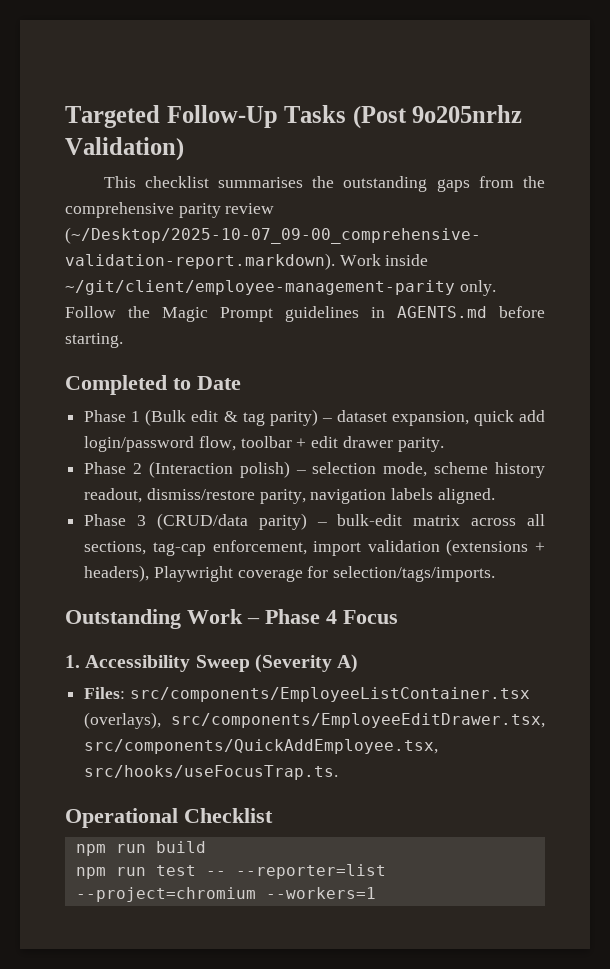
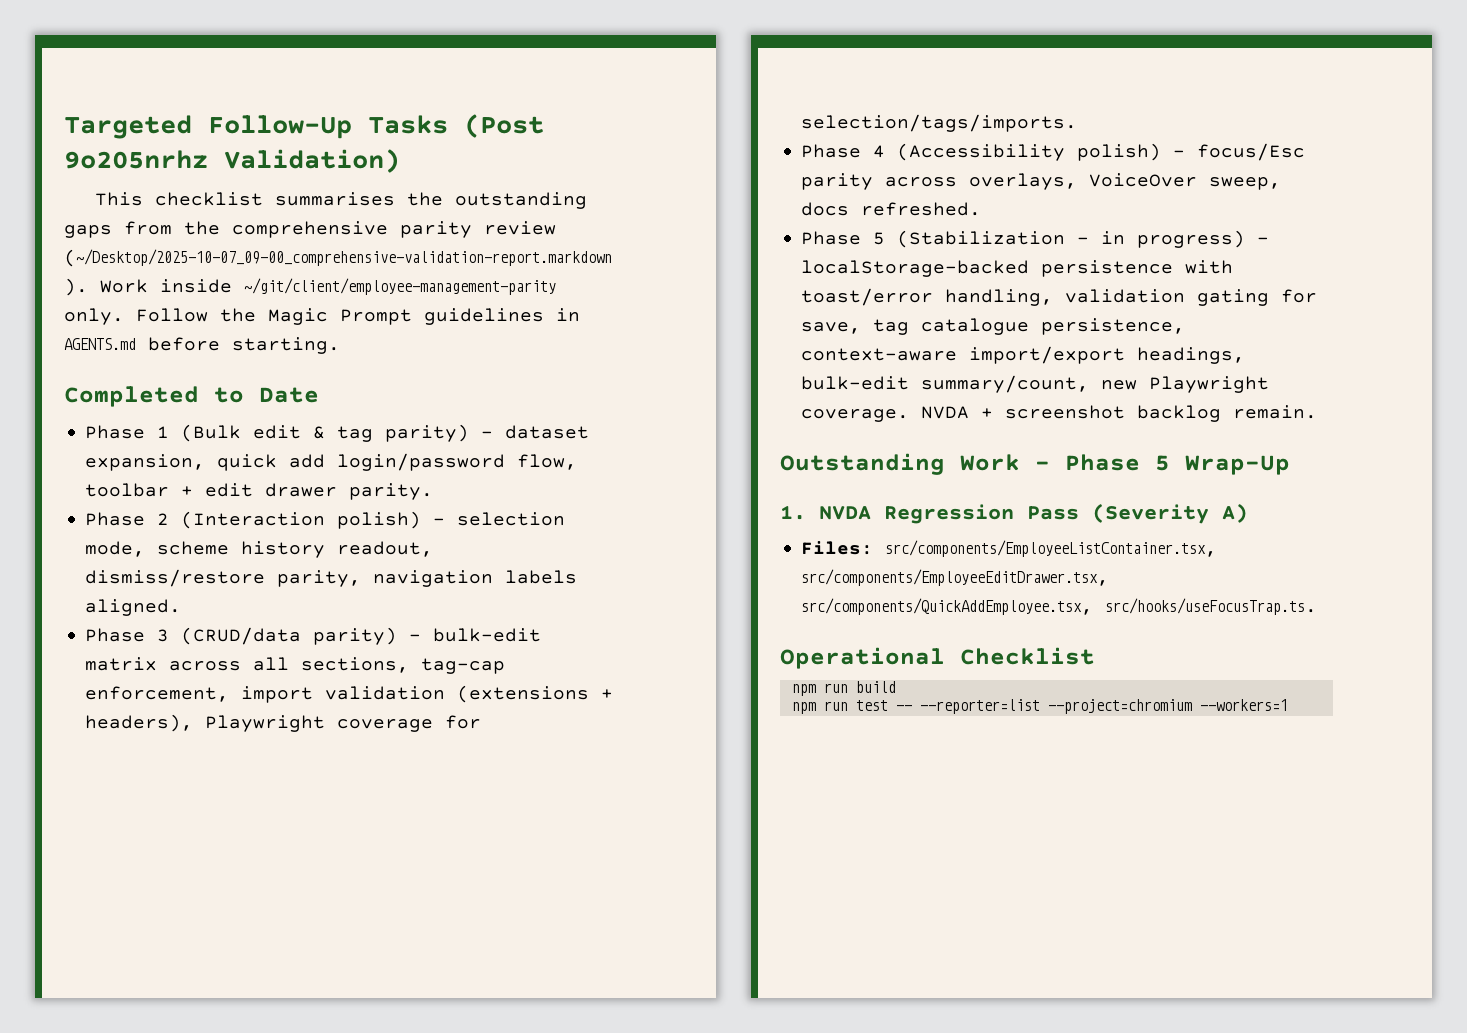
+ Phase 4 (Accessibility polish) – focus/Esc parity across overlays, VoiceOver sweep, docs refreshed.
+ Phase 5 (Stabilization – in progress) – localStorage-backed persistence with toast/error handling, validation gating for save, tag catalogue persistence, context-aware import/export headings, bulk-edit summary/count, new Playwright coverage. NVDA + screenshot backlog remain.
- Outstanding Work – Phase 4 Focus
+ Outstanding Work – Phase 5 Wrap-Up
- 1. Accessibility Sweep (Severity A)
+ 1. NVDA Regression Pass (Severity A)
- Files: src/components/EmployeeListContainer.tsx (overlays), src/components/EmployeeEditDrawer.tsx, src/components/QuickAddEmployee.tsx, src/hooks/useFocusTrap.ts.
+ Files: src/components/EmployeeListContainer.tsx, src/components/EmployeeEditDrawer.tsx, src/components/QuickAddEmployee.tsx, src/hooks/useFocusTrap.ts.

